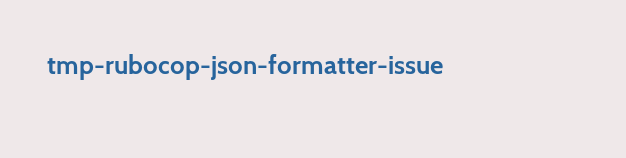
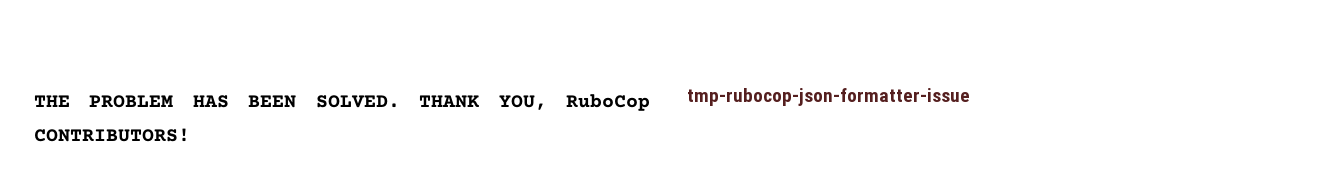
+ THE PROBLEM HAS BEEN SOLVED. THANK YOU, RuboCop CONTRIBUTORS!

